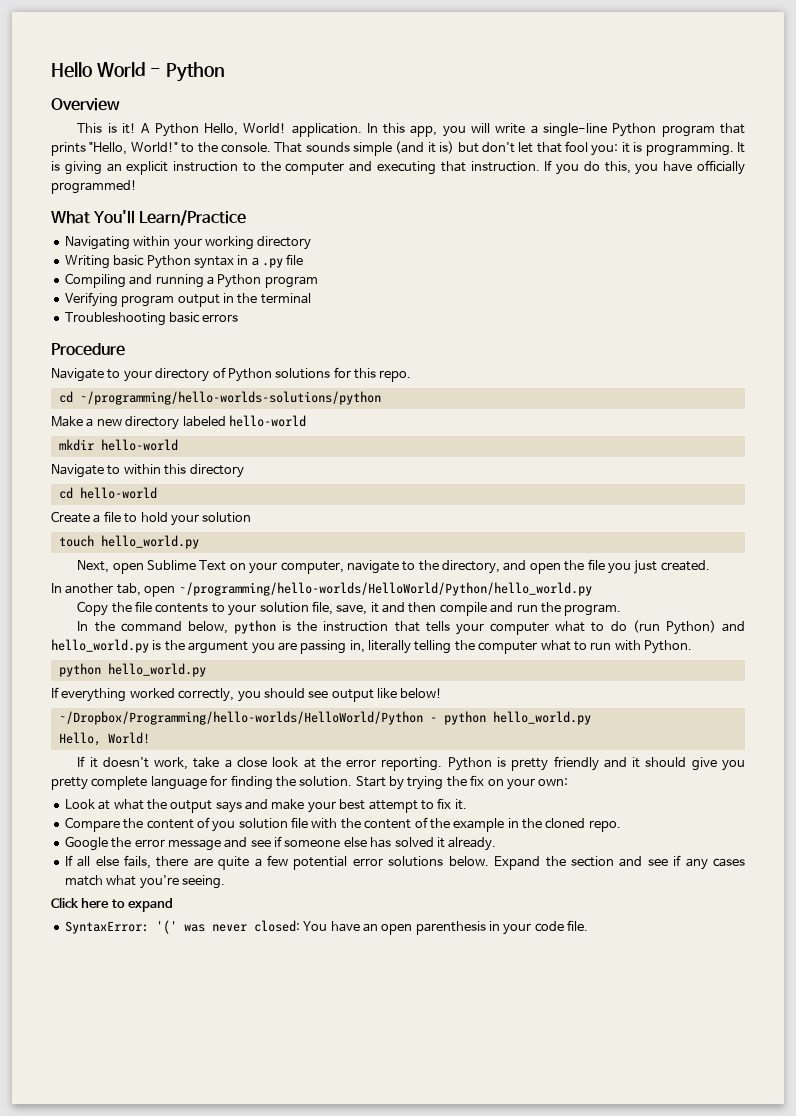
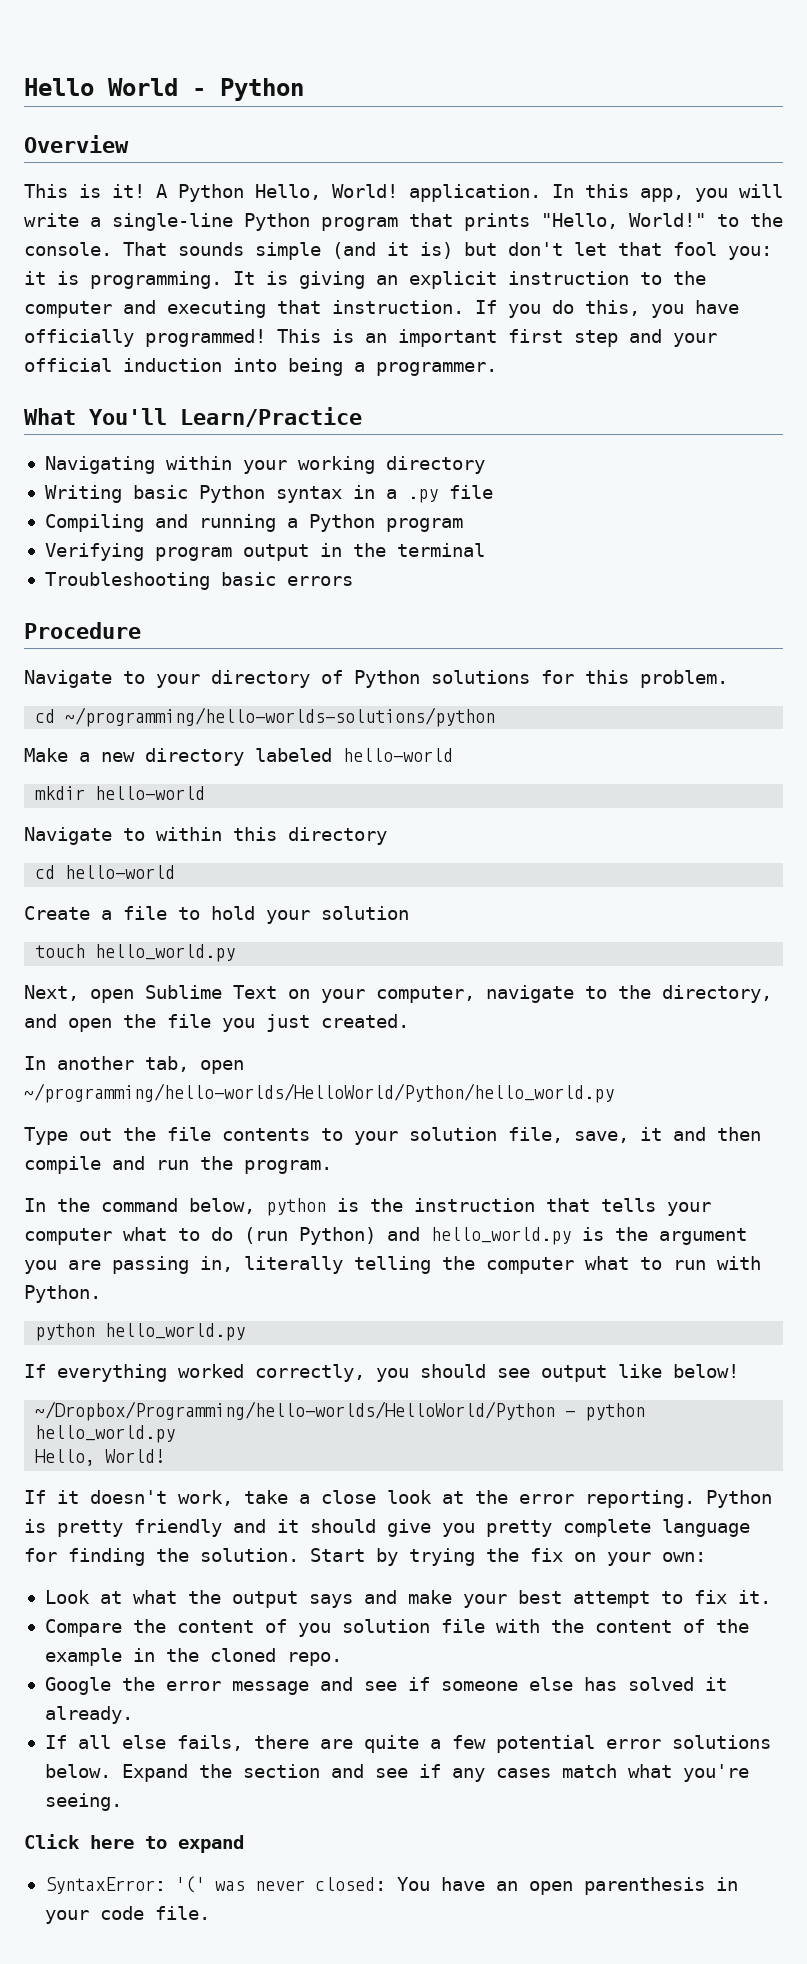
+ This is an important first step and your official induction into being a programmer.
- Navigate to your directory of Python solutions for this repo.
+ Navigate to your directory of Python solutions for this problem.
- Copy the file contents to your solution file, save, it and then compile and run the program.
+ Type out the file contents to your solution file, save, it and then compile and run the program.

